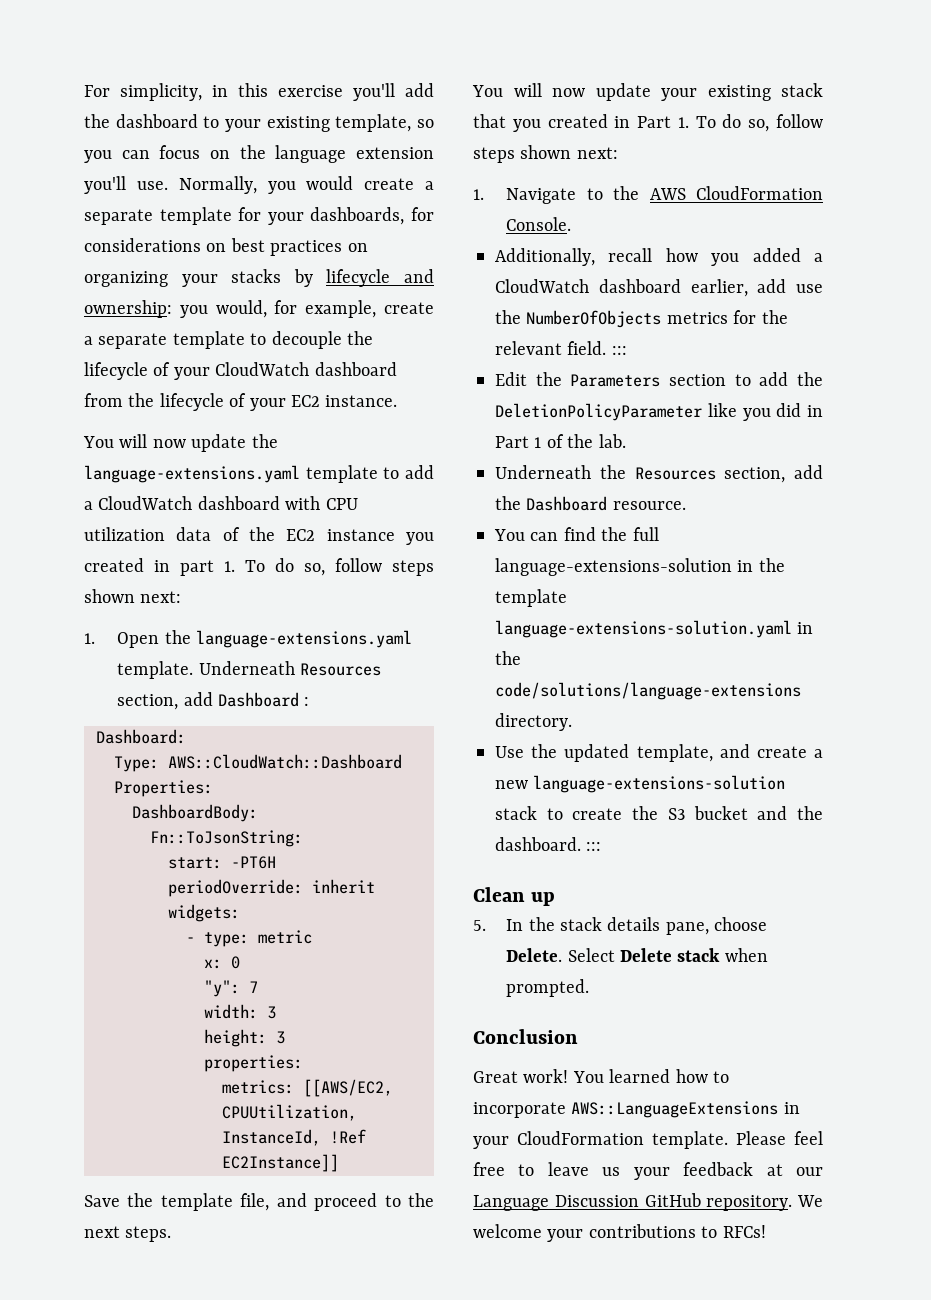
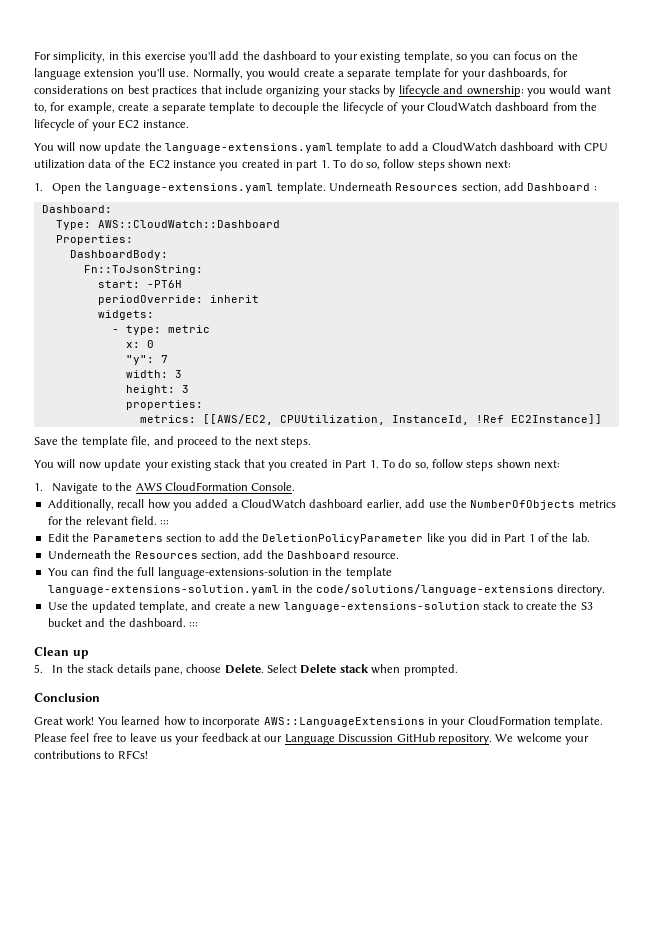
- Normally, you would create a separate template for your dashboards, for considerations on best practices on organizing your stacks by lifecycle and ownership: you would, for example, create a separate template to decouple the lifecycle of your CloudWatch dashboard from the lifecycle of your EC2 instance.
+ Normally, you would create a separate template for your dashboards, for considerations on best practices that include organizing your stacks by lifecycle and ownership: you would want to, for example, create a separate template to decouple the lifecycle of your CloudWatch dashboard from the lifecycle of your EC2 instance.

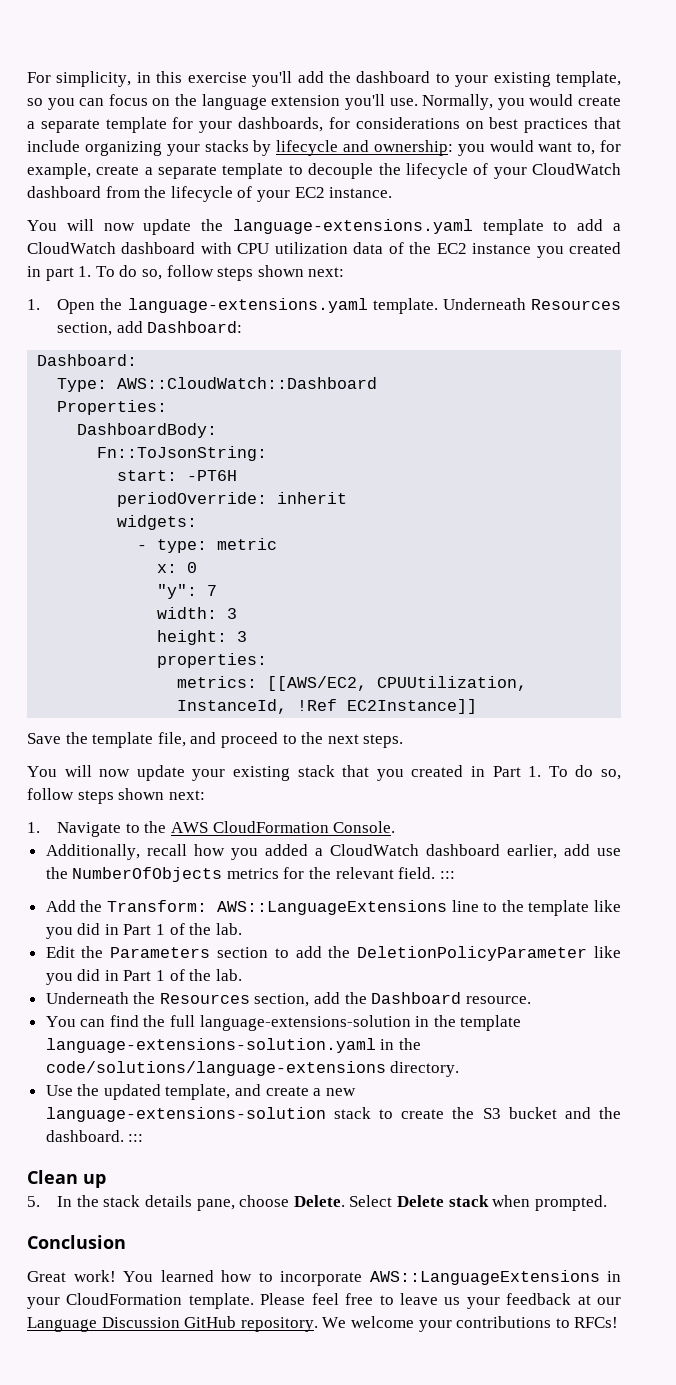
- Underneath Resources section, add Dashboard :
+ Underneath Resources section, add Dashboard:
+ Add the Transform: AWS::LanguageExtensions line to the template like you did in Part 1 of the lab.

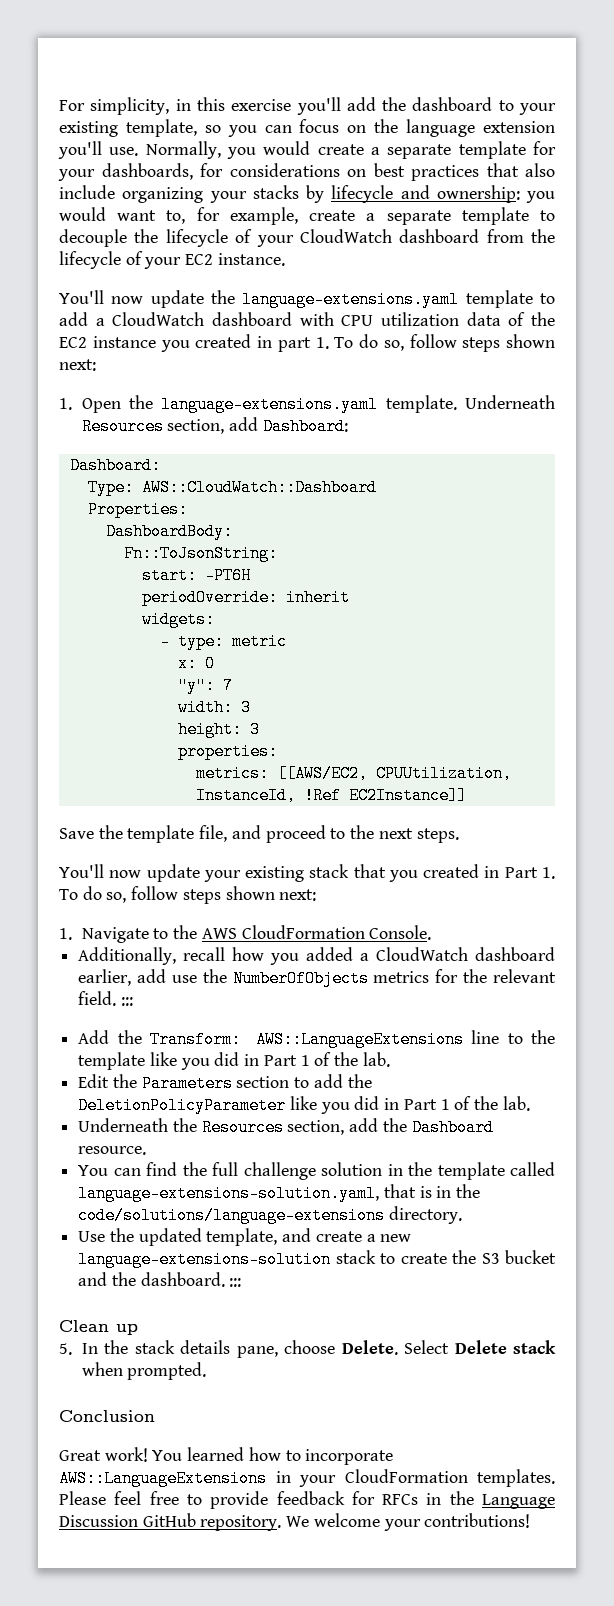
- Normally, you would create a separate template for your dashboards, for considerations on best practices that include organizing your stacks by lifecycle and ownership: you would want to, for example, create a separate template to decouple the lifecycle of your CloudWatch dashboard from the lifecycle of your EC2 instance.
+ Normally, you would create a separate template for your dashboards, for considerations on best practices that also include organizing your stacks by lifecycle and ownership: you would want to, for example, create a separate template to decouple the lifecycle of your CloudWatch dashboard from the lifecycle of your EC2 instance.
- You will now update the language-extensions.yaml template to add a CloudWatch dashboard with CPU utilization data of the EC2 instance you created in part 1. To do so, follow steps shown next:
+ You'll now update the language-extensions.yaml template to add a CloudWatch dashboard with CPU utilization data of the EC2 instance you created in part 1. To do so, follow steps shown next:
- You will now update your existing stack that you created in Part 1. To do so, follow steps shown next:
+ You'll now update your existing stack that you created in Part 1. To do so, follow steps shown next:
- You can find the full language-extensions-solution in the template language-extensions-solution.yaml in the code/solutions/language-extensions directory.
+ You can find the full challenge solution in the template called language-extensions-solution.yaml, that is in the code/solutions/language-extensions directory.
- You learned how to incorporate AWS::LanguageExtensions in your CloudFormation template.
+ You learned how to incorporate AWS::LanguageExtensions in your CloudFormation templates.
- Please feel free to leave us your feedback at our Language Discussion GitHub repository.
+ Please feel free to provide feedback for RFCs in the Language Discussion GitHub repository.
- We welcome your contributions to RFCs!
+ We welcome your contributions!

